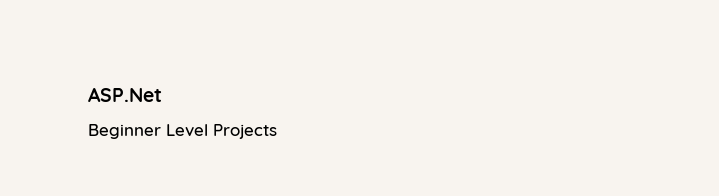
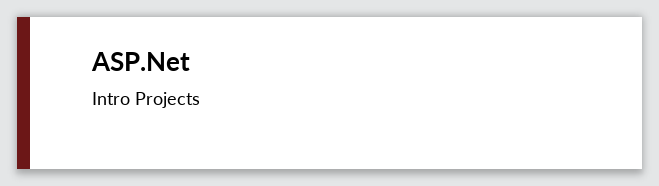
- Beginner Level Projects
+ Intro Projects

